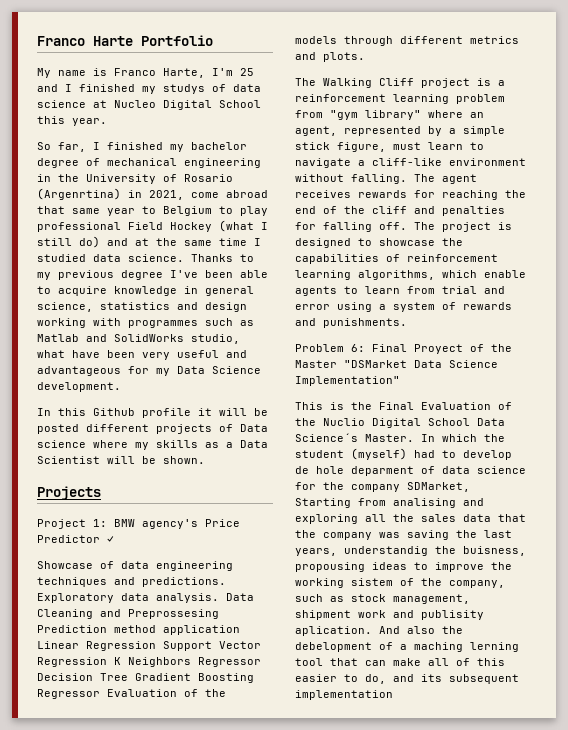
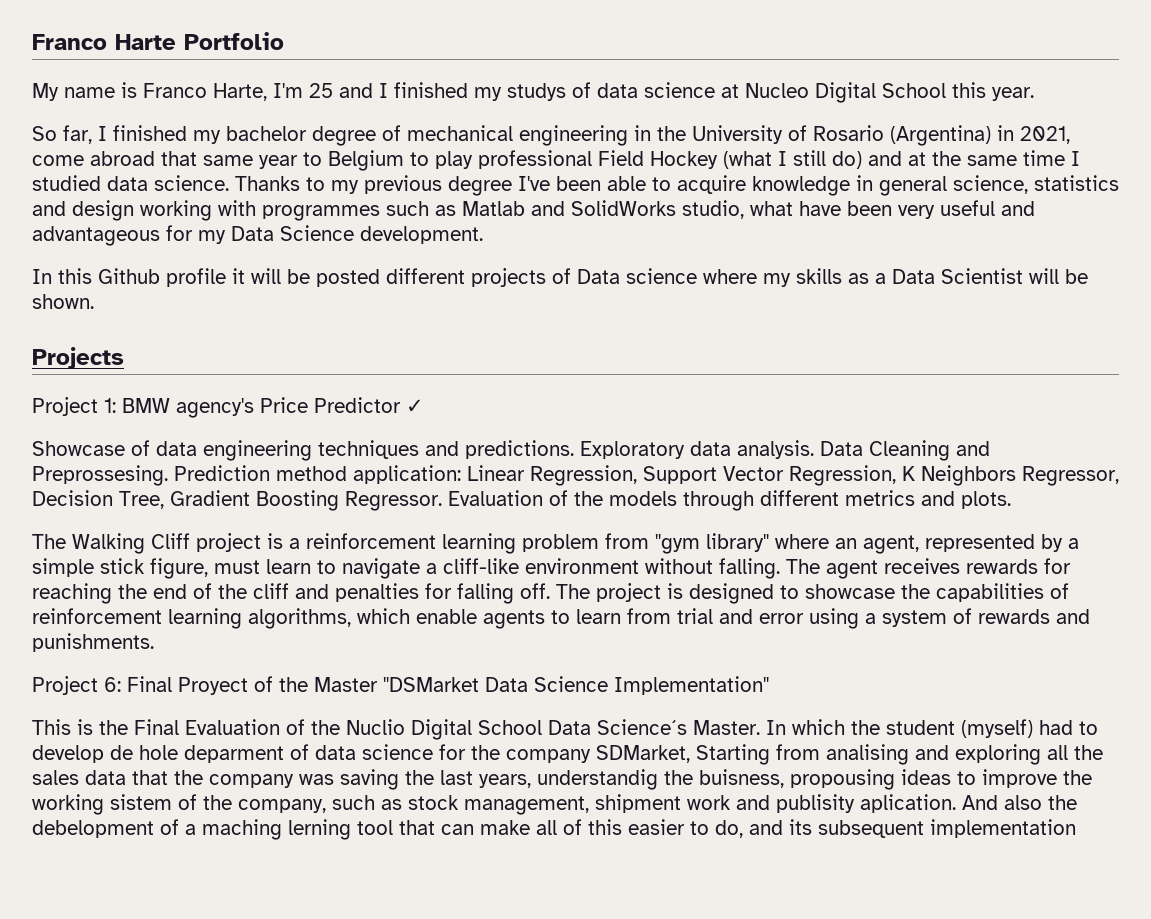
- So far, I finished my bachelor degree of mechanical engineering in the University of Rosario (Argenrtina) in 2021, come abroad that same year to Belgium to play professional Field Hockey (what I still do) and at the same time I studied data science.
+ So far, I finished my bachelor degree of mechanical engineering in the University of Rosario (Argentina) in 2021, come abroad that same year to Belgium to play professional Field Hockey (what I still do) and at the same time I studied data science.
- Data Cleaning and Preprossesing Prediction method application Linear Regression Support Vector Regression K Neighbors Regressor Decision Tree Gradient Boosting Regressor Evaluation of the models through different metrics and plots.
+ Data Cleaning and Preprossesing. Prediction method application: Linear Regression, Support Vector Regression, K Neighbors Regressor, Decision Tree, Gradient Boosting Regressor. Evaluation of the models through different metrics and plots.
- Problem 6: Final Proyect of the Master "DSMarket Data Science Implementation"
+ Project 6: Final Proyect of the Master "DSMarket Data Science Implementation"

